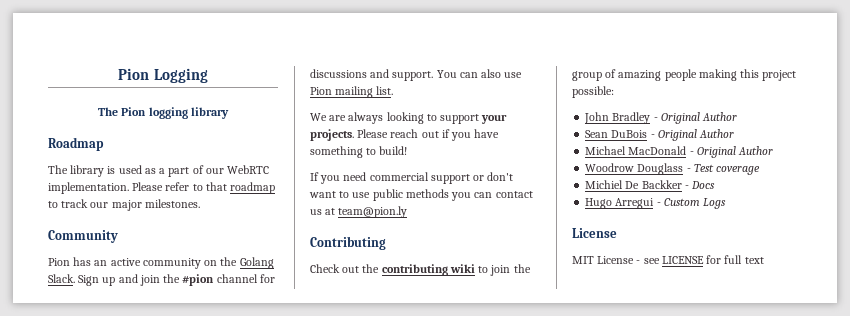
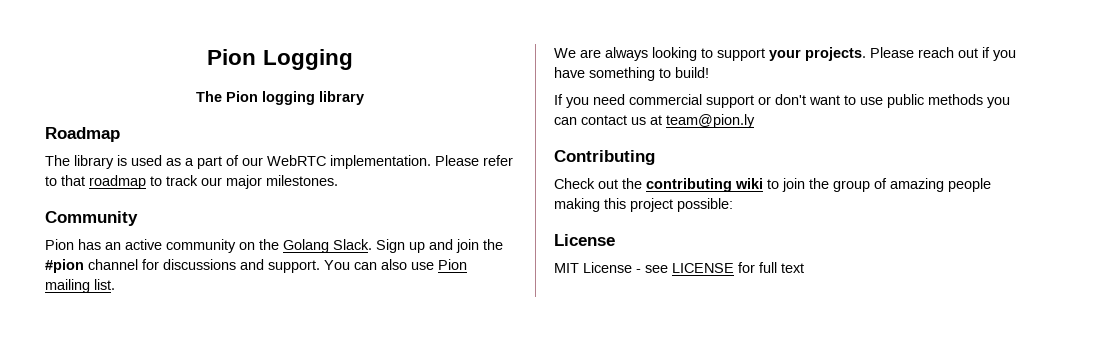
- John Bradley - Original Author
- Sean DuBois - Original Author
- Michael MacDonald - Original Author
- Woodrow Douglass - Test coverage
- Michiel De Backker - Docs
- Hugo Arregui - Custom Logs

